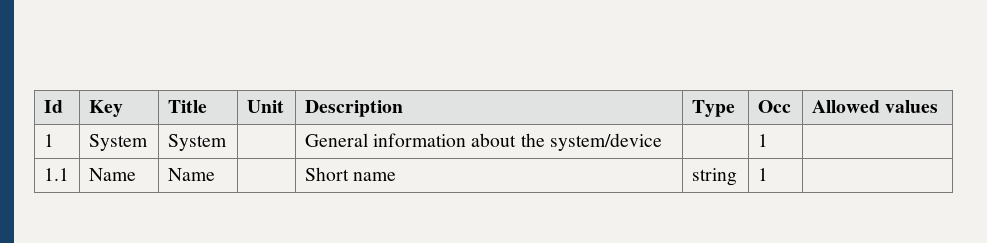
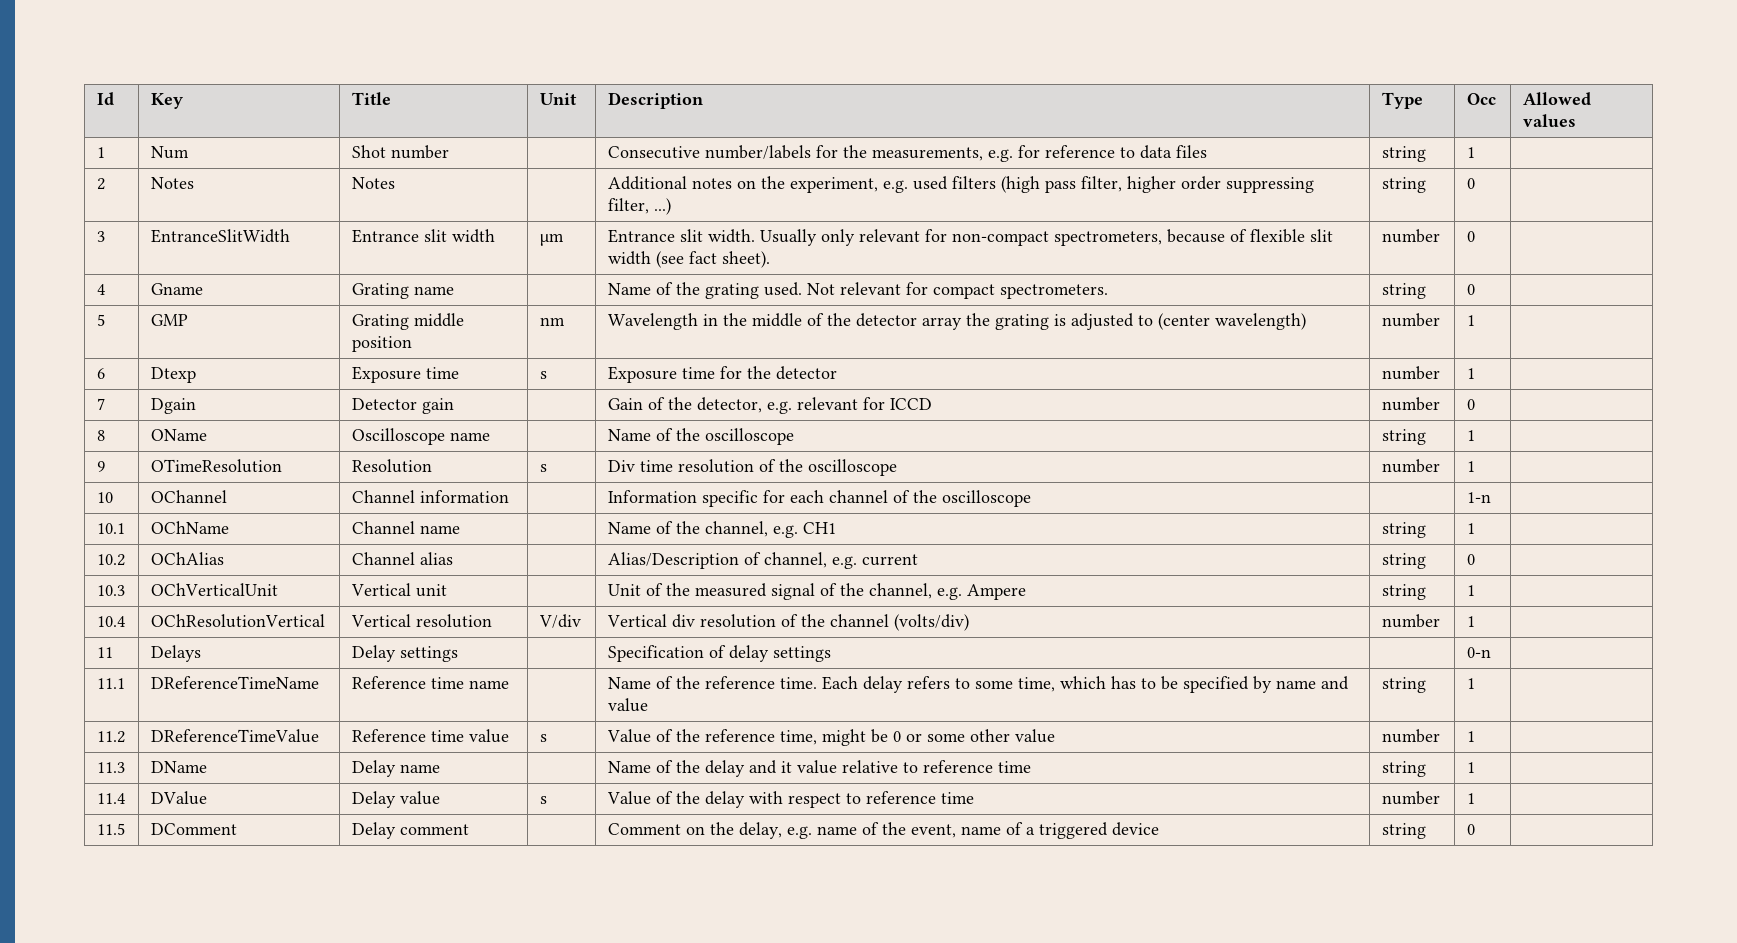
- 1 | System | System | | General information about the system/device | | 1 |
- 1.1 | Name | Name | | Short name | string | 1 |
+ 1 | Num | Shot number | | Consecutive number/labels for the measurements, e.g. for reference to data files | string | 1 |
+ 2 | Notes | Notes | | Additional notes on the experiment, e.g. used filters (high pass filter, higher order suppressing filter, ...) | string | 0 |
+ 3 | EntranceSlitWidth | Entrance slit width | µm | Entrance slit width. Usually only relevant for non-compact spectrometers, because of flexible slit width (see fact sheet). | number | 0 |
+ 4 | Gname | Grating name | | Name of the grating used. Not relevant for compact spectrometers. | string | 0 |
+ 5 | GMP | Grating middle position | nm | Wavelength in the middle of the detector array the grating is adjusted to (center wavelength) | number | 1 |
+ 6 | Dtexp | Exposure time | s | Exposure time for the detector | number | 1 |
+ 7 | Dgain | Detector gain | | Gain of the detector, e.g. relevant for ICCD | number | 0 |
+ 8 | OName | Oscilloscope name | | Name of the oscilloscope | string | 1 |
+ 9 | OTimeResolution | Resolution | s | Div time resolution of the oscilloscope | number | 1 |
+ 10 | OChannel | Channel information | | Information specific for each channel of the oscilloscope | | 1-n |
+ 10.1 | OChName | Channel name | | Name of the channel, e.g. CH1 | string | 1 |
+ 10.2 | OChAlias | Channel alias | | Alias/Description of channel, e.g. current | string | 0 |
+ 10.3 | OChVerticalUnit | Vertical unit | | Unit of the measured signal of the channel, e.g. Ampere | string | 1 |
+ 10.4 | OChResolutionVertical | Vertical resolution | V/div | Vertical div resolution of the channel (volts/div) | number | 1 |
+ 11 | Delays | Delay settings | | Specification of delay settings | | 0-n |
+ 11.1 | DReferenceTimeName | Reference time name | | Name of the reference time. Each delay refers to some time, which has to be specified by name and value | string | 1 |
+ 11.2 | DReferenceTimeValue | Reference time value | s | Value of the reference time, might be 0 or some other value | number | 1 |
+ 11.3 | DName | Delay name | | Name of the delay and it value relative to reference time | string | 1 |
+ 11.4 | DValue | Delay value | s | Value of the delay with respect to reference time | number | 1 |
+ 11.5 | DComment | Delay comment | | Comment on the delay, e.g. name of the event, name of a triggered device | string | 0 |

